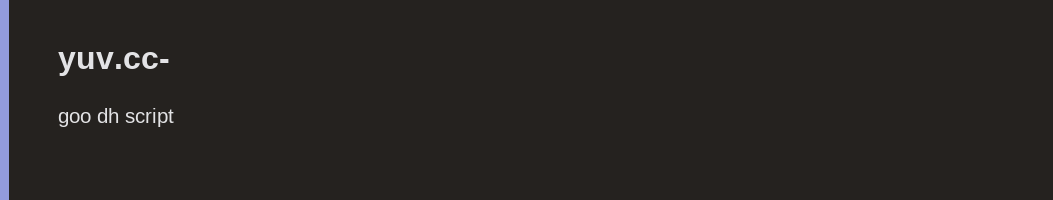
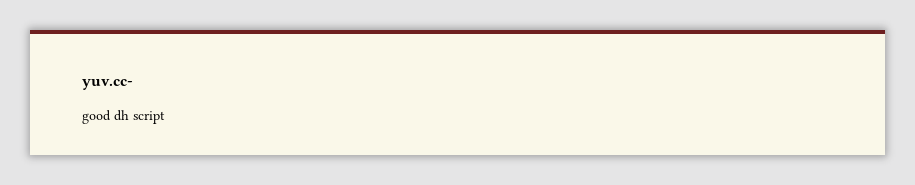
- goo dh script
+ good dh script

